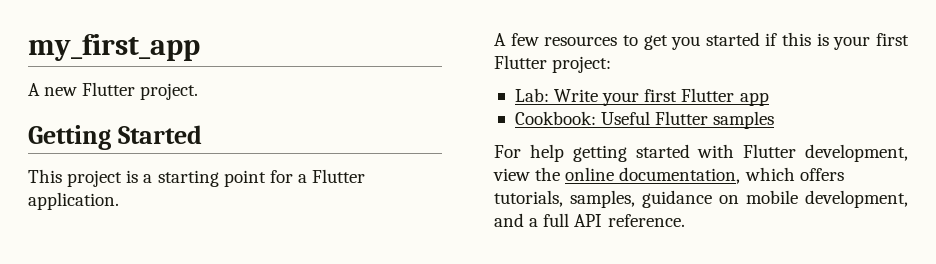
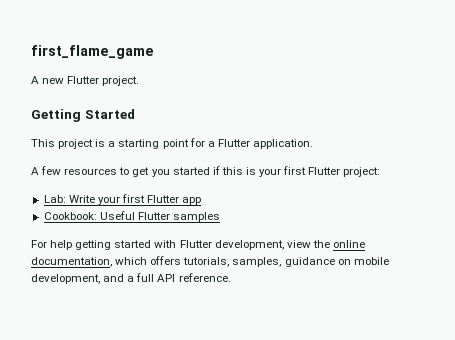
- my_first_app
+ first_flame_game

